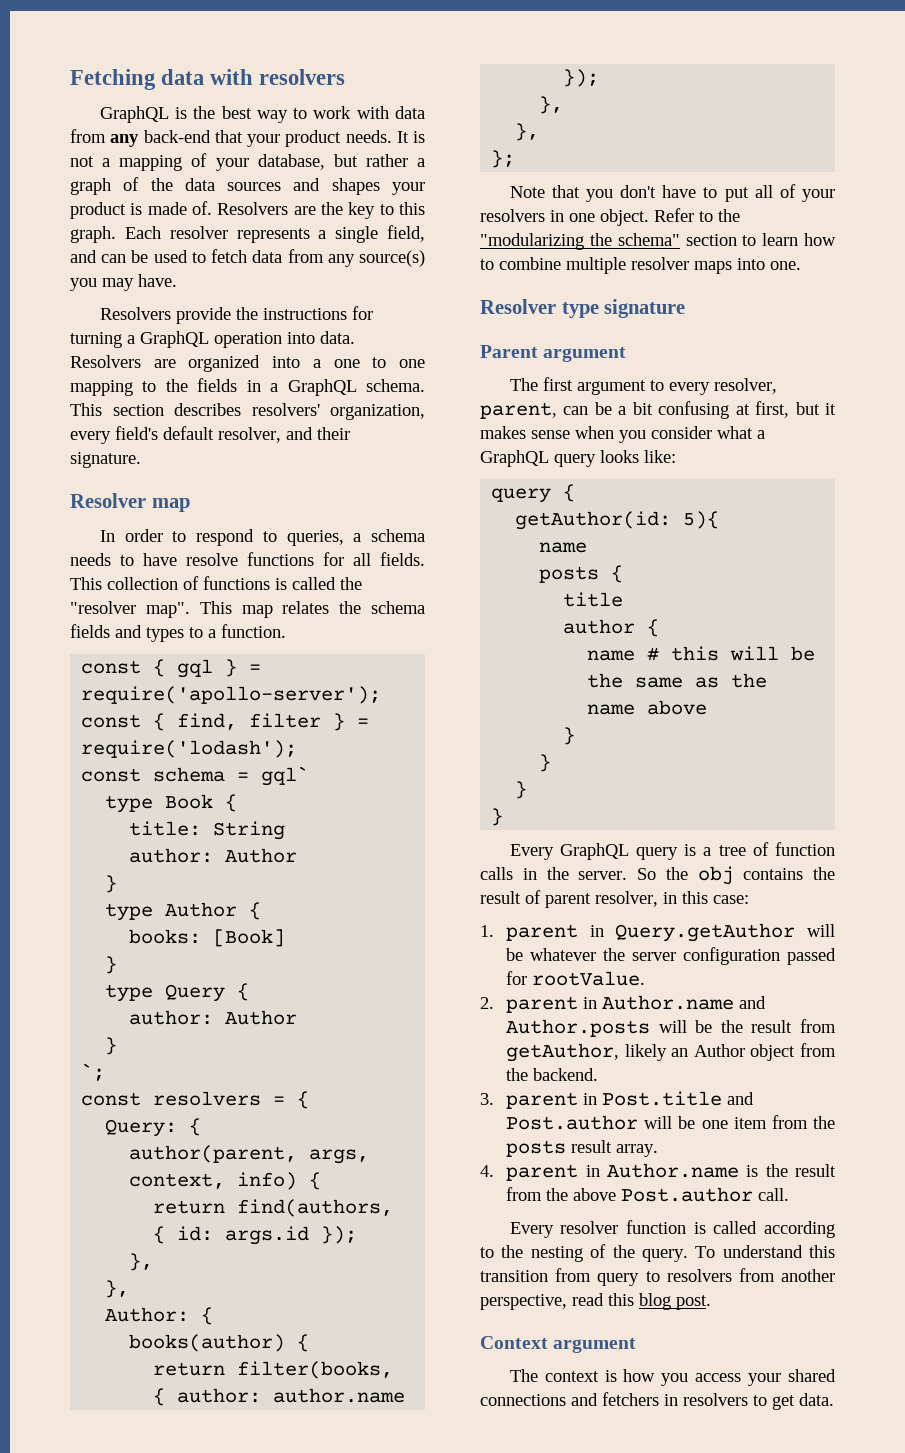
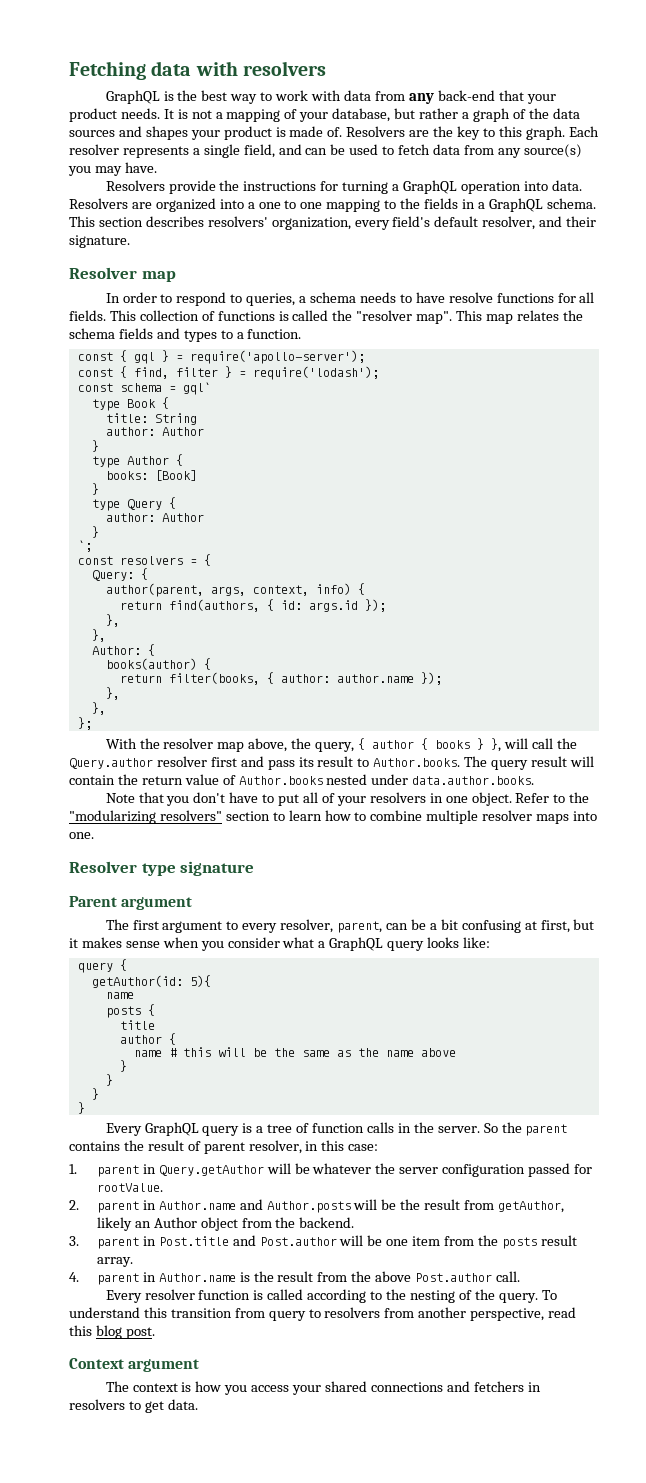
+ With the resolver map above, the query, { author { books } }, will call the Query.author resolver first and pass its result to Author.books. The query result will contain the return value of Author.books nested under data.author.books.
- Refer to the "modularizing the schema" section to learn how to combine multiple resolver maps into one.
+ Refer to the "modularizing resolvers" section to learn how to combine multiple resolver maps into one.
- So the obj contains the result of parent resolver, in this case:
+ So the parent contains the result of parent resolver, in this case:

